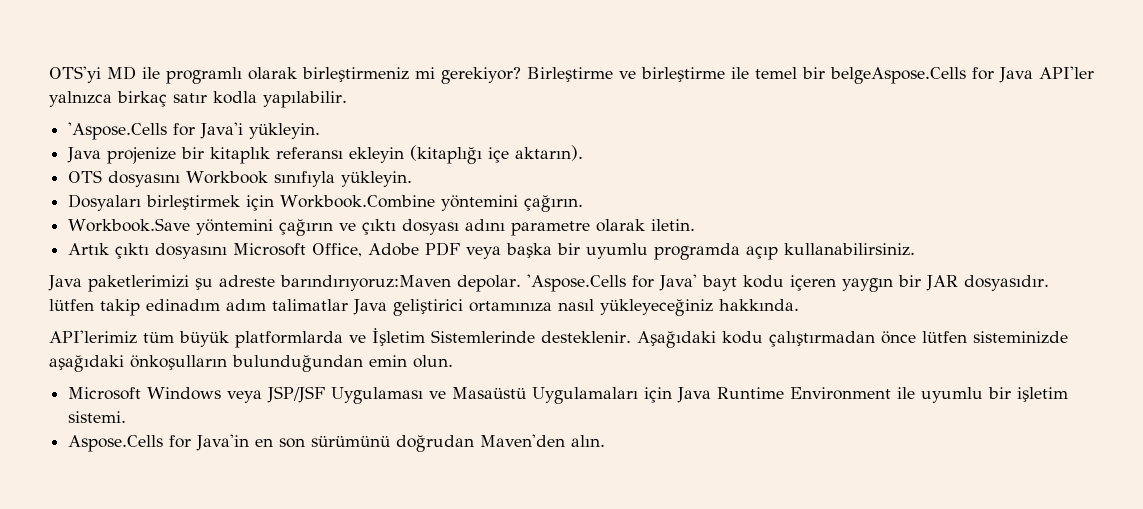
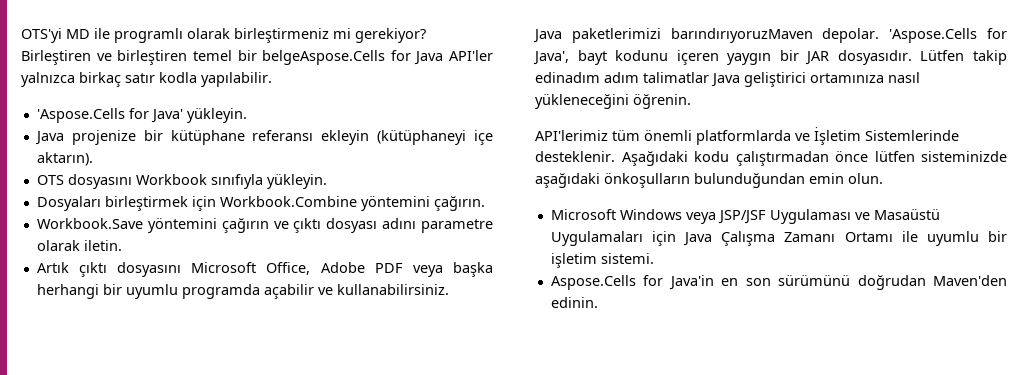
- Birleştirme ve birleştirme ile temel bir belgeAspose.Cells for Java API'ler yalnızca birkaç satır kodla yapılabilir.
+ Birleştiren ve birleştiren temel bir belgeAspose.Cells for Java API'ler yalnızca birkaç satır kodla yapılabilir.
- 'Aspose.Cells for Java'i yükleyin.
+ 'Aspose.Cells for Java' yükleyin.
- Java projenize bir kitaplık referansı ekleyin (kitaplığı içe aktarın).
+ Java projenize bir kütüphane referansı ekleyin (kütüphaneyi içe aktarın).
- Artık çıktı dosyasını Microsoft Office, Adobe PDF veya başka bir uyumlu programda açıp kullanabilirsiniz.
+ Artık çıktı dosyasını Microsoft Office, Adobe PDF veya başka herhangi bir uyumlu programda açabilir ve kullanabilirsiniz.
- Java paketlerimizi şu adreste barındırıyoruz:Maven depolar. 'Aspose.Cells for Java' bayt kodu içeren yaygın bir JAR dosyasıdır. lütfen takip edinadım adım talimatlar Java geliştirici ortamınıza nasıl yükleyeceğiniz hakkında.
+ Java paketlerimizi barındırıyoruzMaven depolar. 'Aspose.Cells for Java', bayt kodunu içeren yaygın bir JAR dosyasıdır. Lütfen takip edinadım adım talimatlar Java geliştirici ortamınıza nasıl yükleneceğini öğrenin.
- API'lerimiz tüm büyük platformlarda ve İşletim Sistemlerinde desteklenir.
+ API'lerimiz tüm önemli platformlarda ve İşletim Sistemlerinde desteklenir.
- Microsoft Windows veya JSP/JSF Uygulaması ve Masaüstü Uygulamaları için Java Runtime Environment ile uyumlu bir işletim sistemi.
+ Microsoft Windows veya JSP/JSF Uygulaması ve Masaüstü Uygulamaları için Java Çalışma Zamanı Ortamı ile uyumlu bir işletim sistemi.
- Aspose.Cells for Java'in en son sürümünü doğrudan Maven'den alın.
+ Aspose.Cells for Java'in en son sürümünü doğrudan Maven'den edinin.

